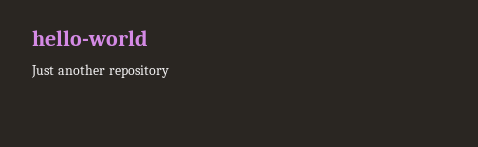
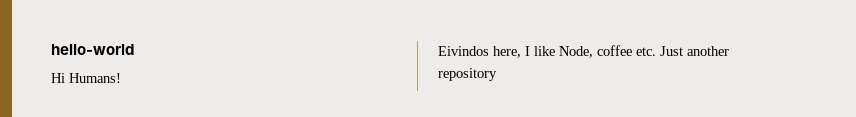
- Just another repository
+ Hi Humans!
+ Eivindos here, I like Node, coffee etc. Just another repository

